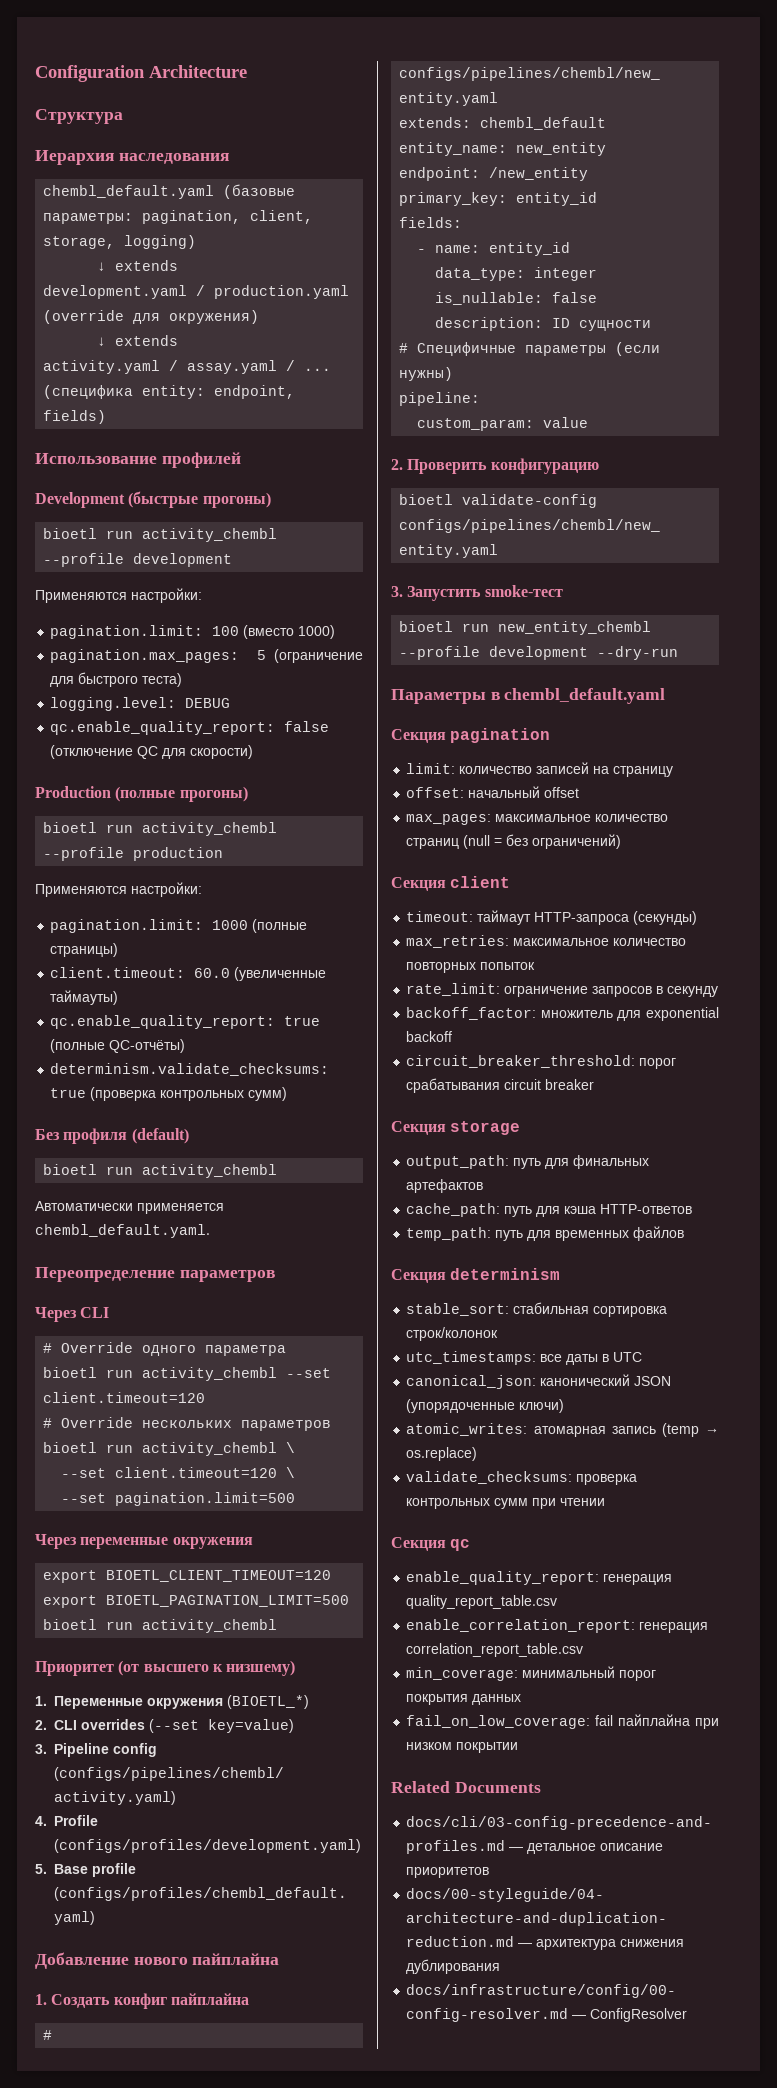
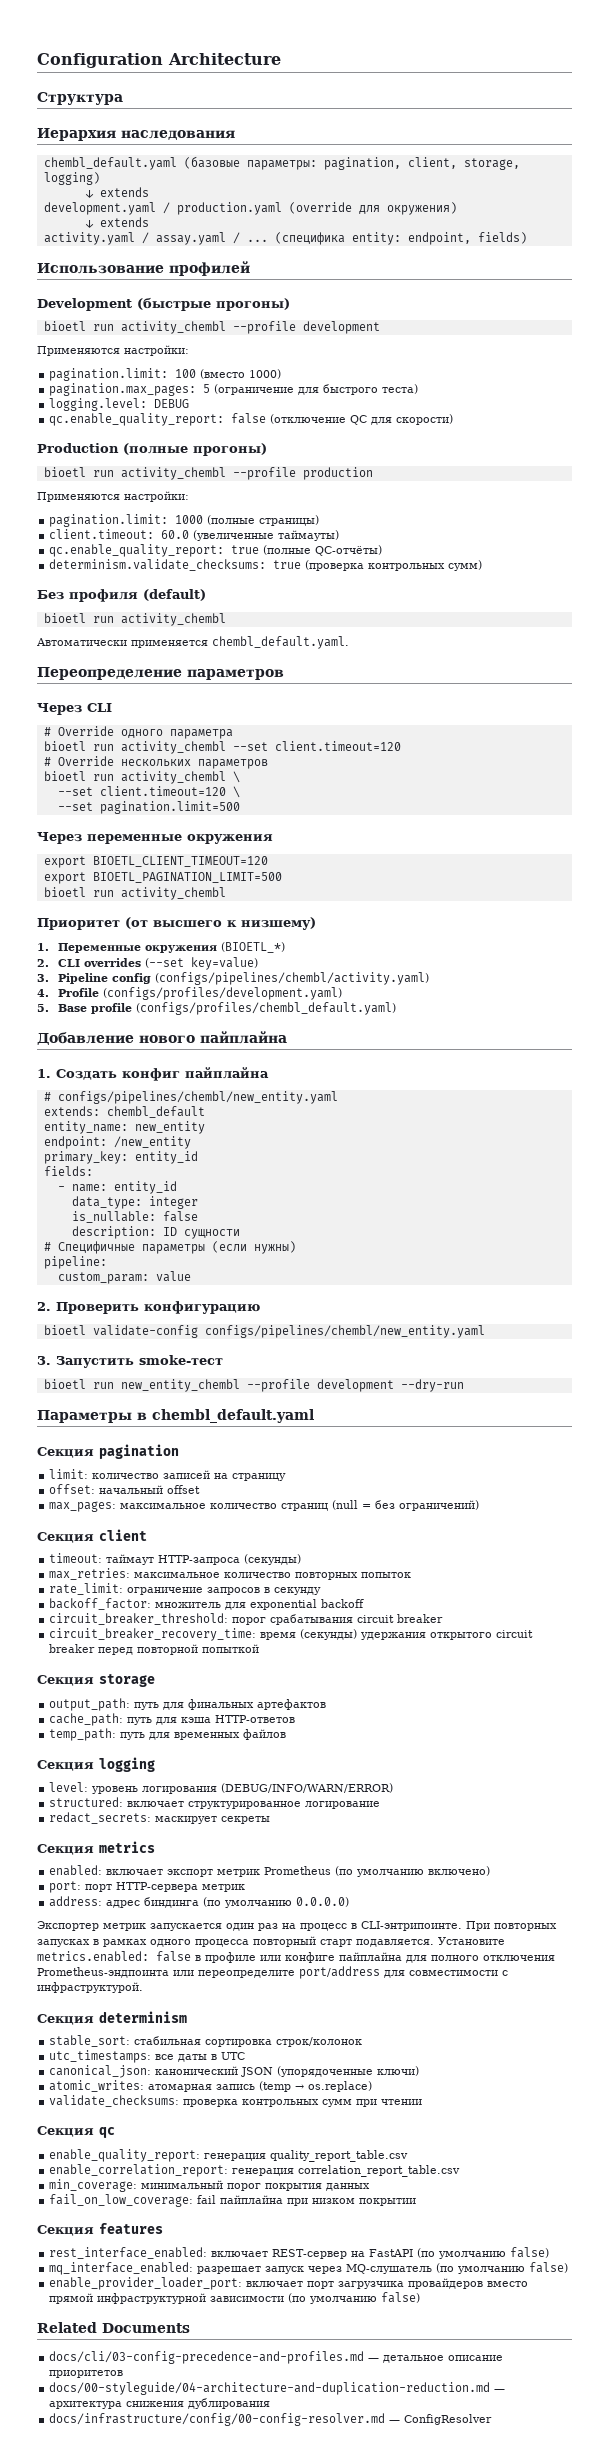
+ circuit_breaker_recovery_time: время (секунды) удержания открытого circuit breaker перед повторной попыткой
+ Секция logging
+ level: уровень логирования (DEBUG/INFO/WARN/ERROR)
+ structured: включает структурированное логирование
+ redact_secrets: маскирует секреты
+ Секция metrics
+ enabled: включает экспорт метрик Prometheus (по умолчанию включено)
+ port: порт HTTP-сервера метрик
+ address: адрес биндинга (по умолчанию 0.0.0.0)
+ Экспортер метрик запускается один раз на процесс в CLI-энтрипоинте. При повторных запусках в рамках одного процесса повторный старт подавляется. Установите metrics.enabled: false в профиле или конфиге пайплайна для полного отключения Prometheus-эндпоинта или переопределите port/address для совместимости с инфраструктурой.
+ Секция features
+ rest_interface_enabled: включает REST-сервер на FastAPI (по умолчанию false)
+ mq_interface_enabled: разрешает запуск через MQ-слушатель (по умолчанию false)
+ enable_provider_loader_port: включает порт загрузчика провайдеров вместо прямой инфраструктурной зависимости (по умолчанию false)

